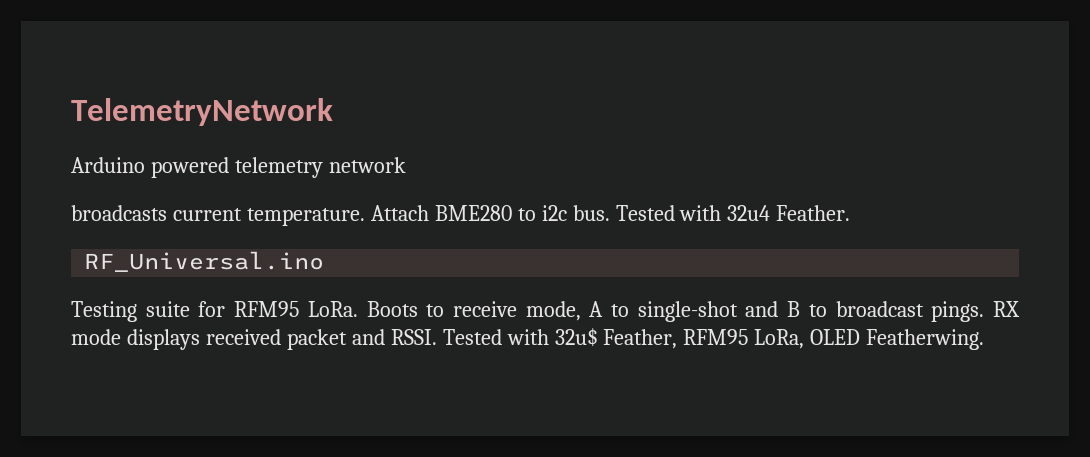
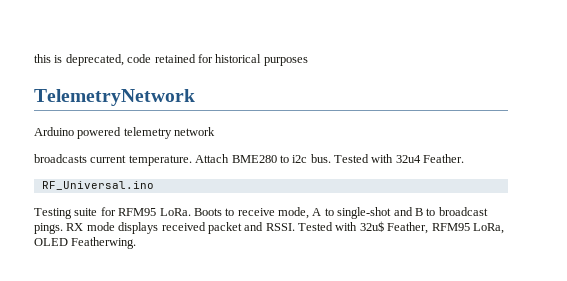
+ this is deprecated, code retained for historical purposes

